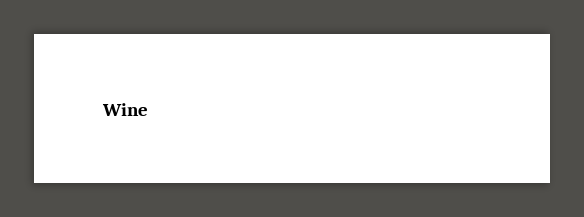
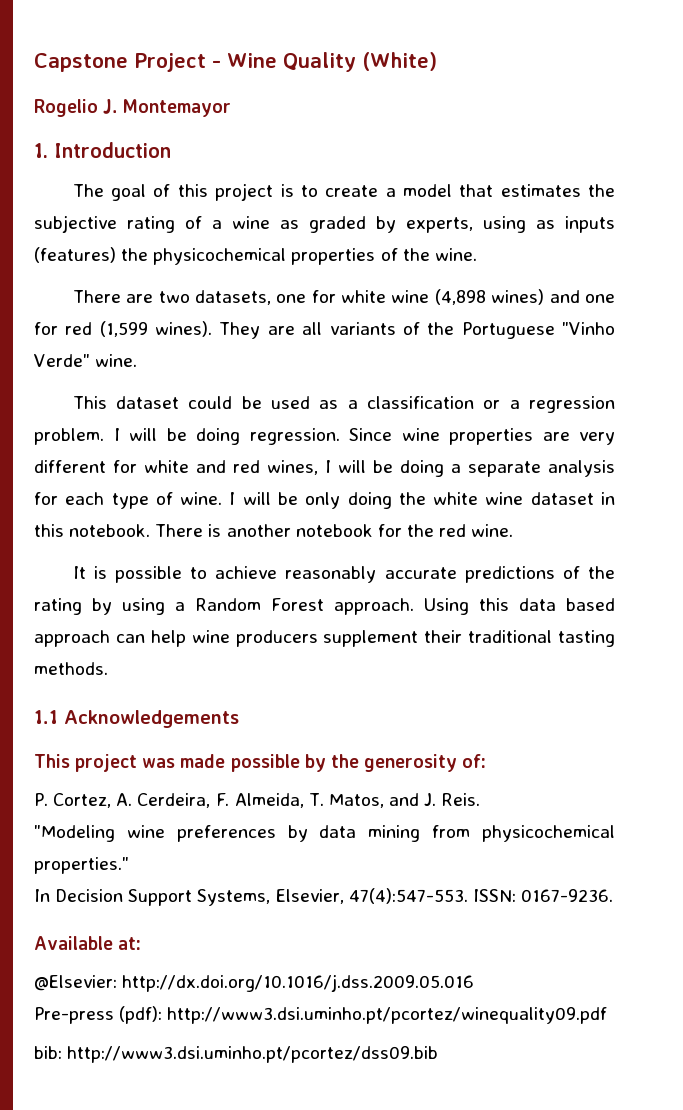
- Wine
+ Capstone Project - Wine Quality (White)
+ Rogelio J. Montemayor
+ 1. Introduction
+ The goal of this project is to create a model that estimates the subjective rating of a wine as graded by experts, using as inputs (features) the physicochemical properties of the wine.
+ There are two datasets, one for white wine (4,898 wines) and one for red (1,599 wines). They are all variants of the Portuguese "Vinho Verde" wine.
+ This dataset could be used as a classification or a regression problem. I will be doing regression. Since wine properties are very different for white and red wines, I will be doing a separate analysis for each type of wine. I will be only doing the white wine dataset in this notebook. There is another notebook for the red wine.
+ It is possible to achieve reasonably accurate predictions of the rating by using a Random Forest approach. Using this data based approach can help wine producers supplement their traditional tasting methods.
+ 1.1 Acknowledgements
+ This project was made possible by the generosity of:
+ P. Cortez, A. Cerdeira, F. Almeida, T. Matos, and J. Reis.
+ "Modeling wine preferences by data mining from physicochemical properties."
+ In Decision Support Systems, Elsevier, 47(4):547-553. ISSN: 0167-9236.
+ Available at:
+ @Elsevier: http://dx.doi.org/10.1016/j.dss.2009.05.016
+ Pre-press (pdf): http://www3.dsi.uminho.pt/pcortez/winequality09.pdf
+ bib: http://www3.dsi.uminho.pt/pcortez/dss09.bib

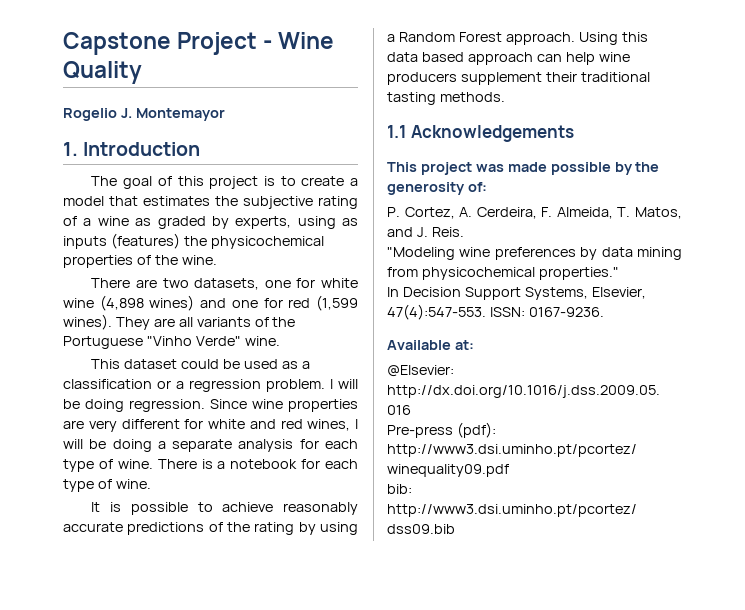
- Capstone Project - Wine Quality (White)
+ Capstone Project - Wine Quality
- I will be only doing the white wine dataset in this notebook.
- There is another notebook for the red wine.
+ There is a notebook for each type of wine.

